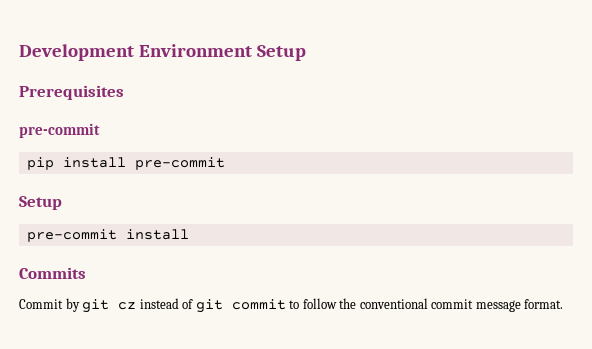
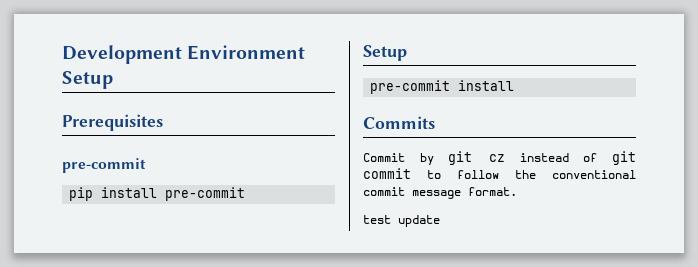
+ test update

